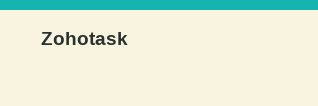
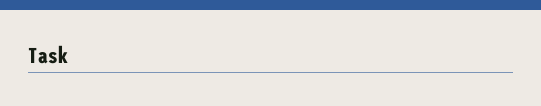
- Zohotask
+ Task

